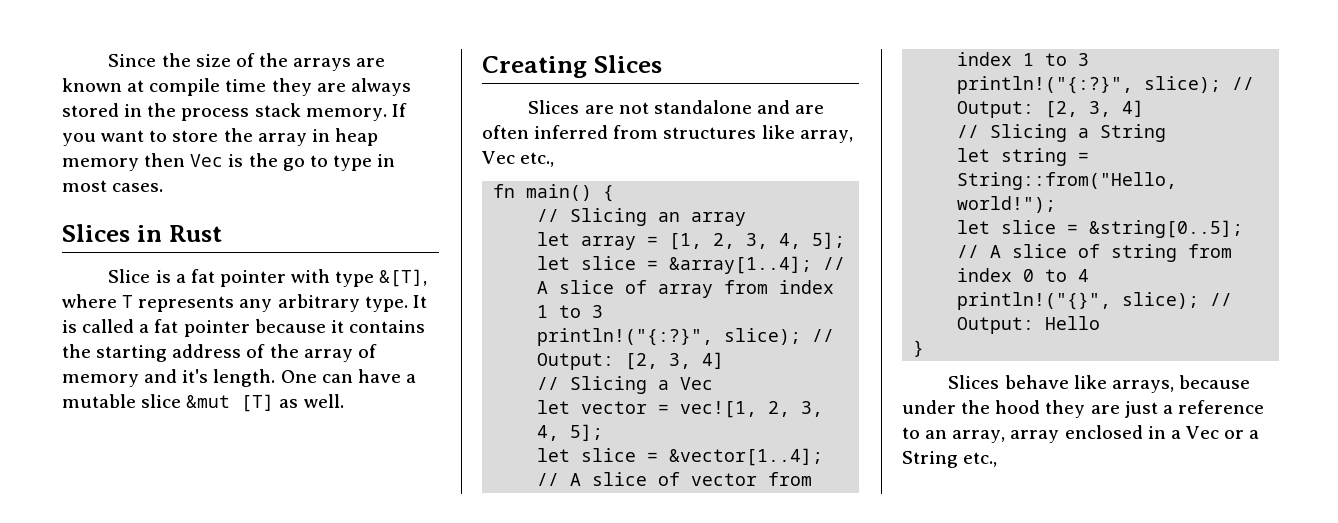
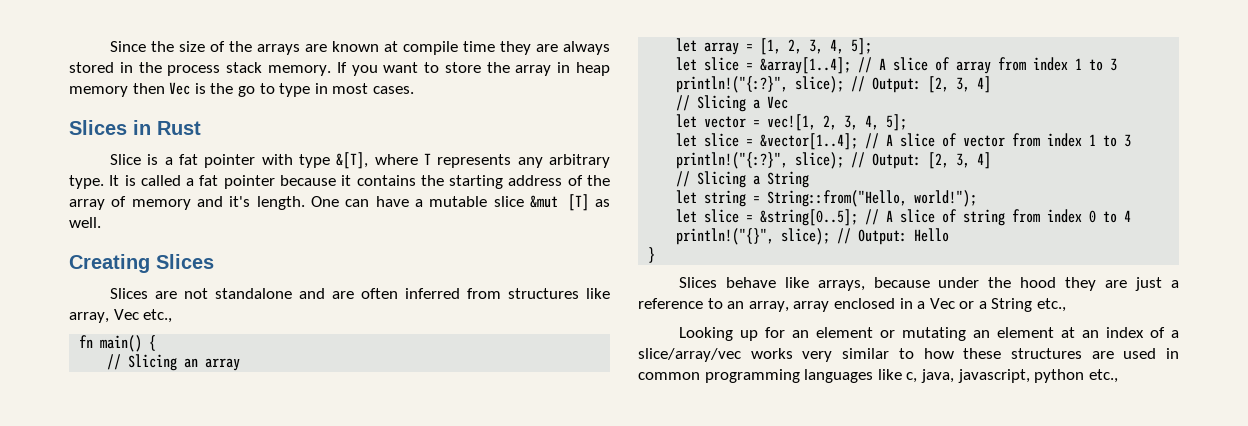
+ Looking up for an element or mutating an element at an index of a slice/array/vec works very similar to how these structures are used in common programming languages like c, java, javascript, python etc.,

